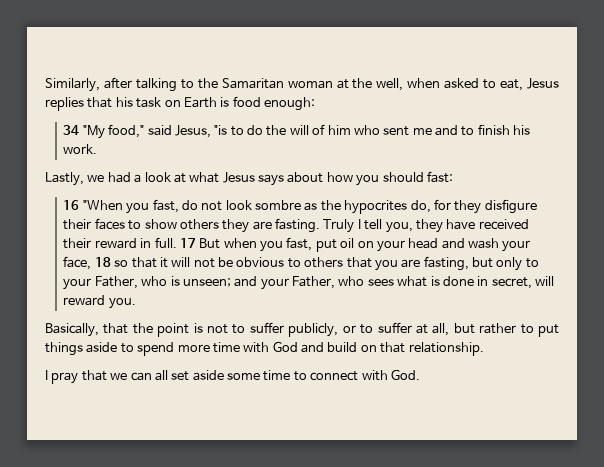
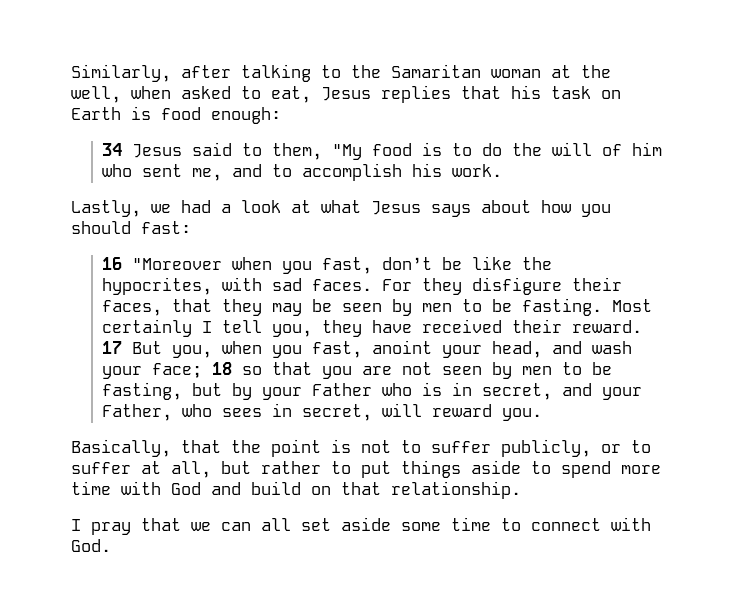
- 34 "My food," said Jesus, "is to do the will of him who sent me and to finish his work.
+ 34 Jesus said to them, "My food is to do the will of him who sent me, and to accomplish his work.
- 16 "When you fast, do not look sombre as the hypocrites do, for they disfigure their faces to show others they are fasting. Truly I tell you, they have received their reward in full.
+ 16 "Moreover when you fast, don’t be like the hypocrites, with sad faces. For they disfigure their faces, that they may be seen by men to be fasting. Most certainly I tell you, they have received their reward.
- 17 But when you fast, put oil on your head and wash your face, 18 so that it will not be obvious to others that you are fasting, but only to your Father, who is unseen; and your Father, who sees what is done in secret, will reward you.
+ 17 But you, when you fast, anoint your head, and wash your face; 18 so that you are not seen by men to be fasting, but by your Father who is in secret, and your Father, who sees in secret, will reward you.

